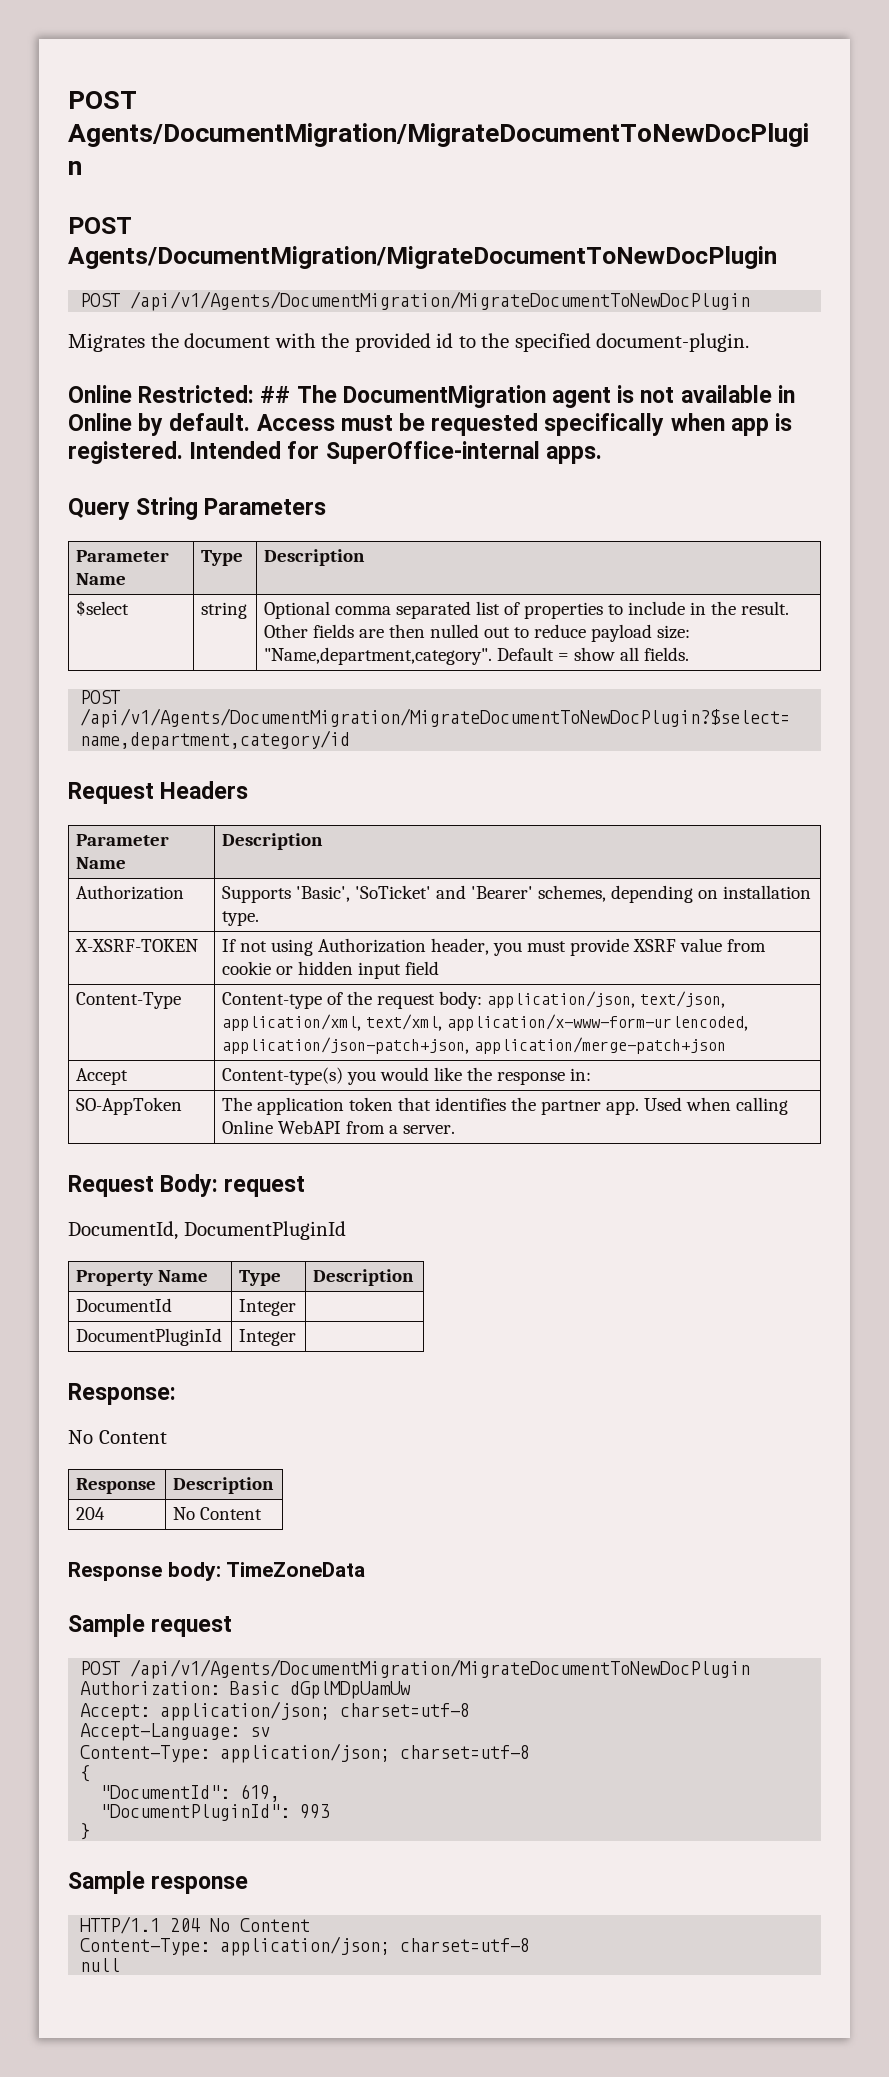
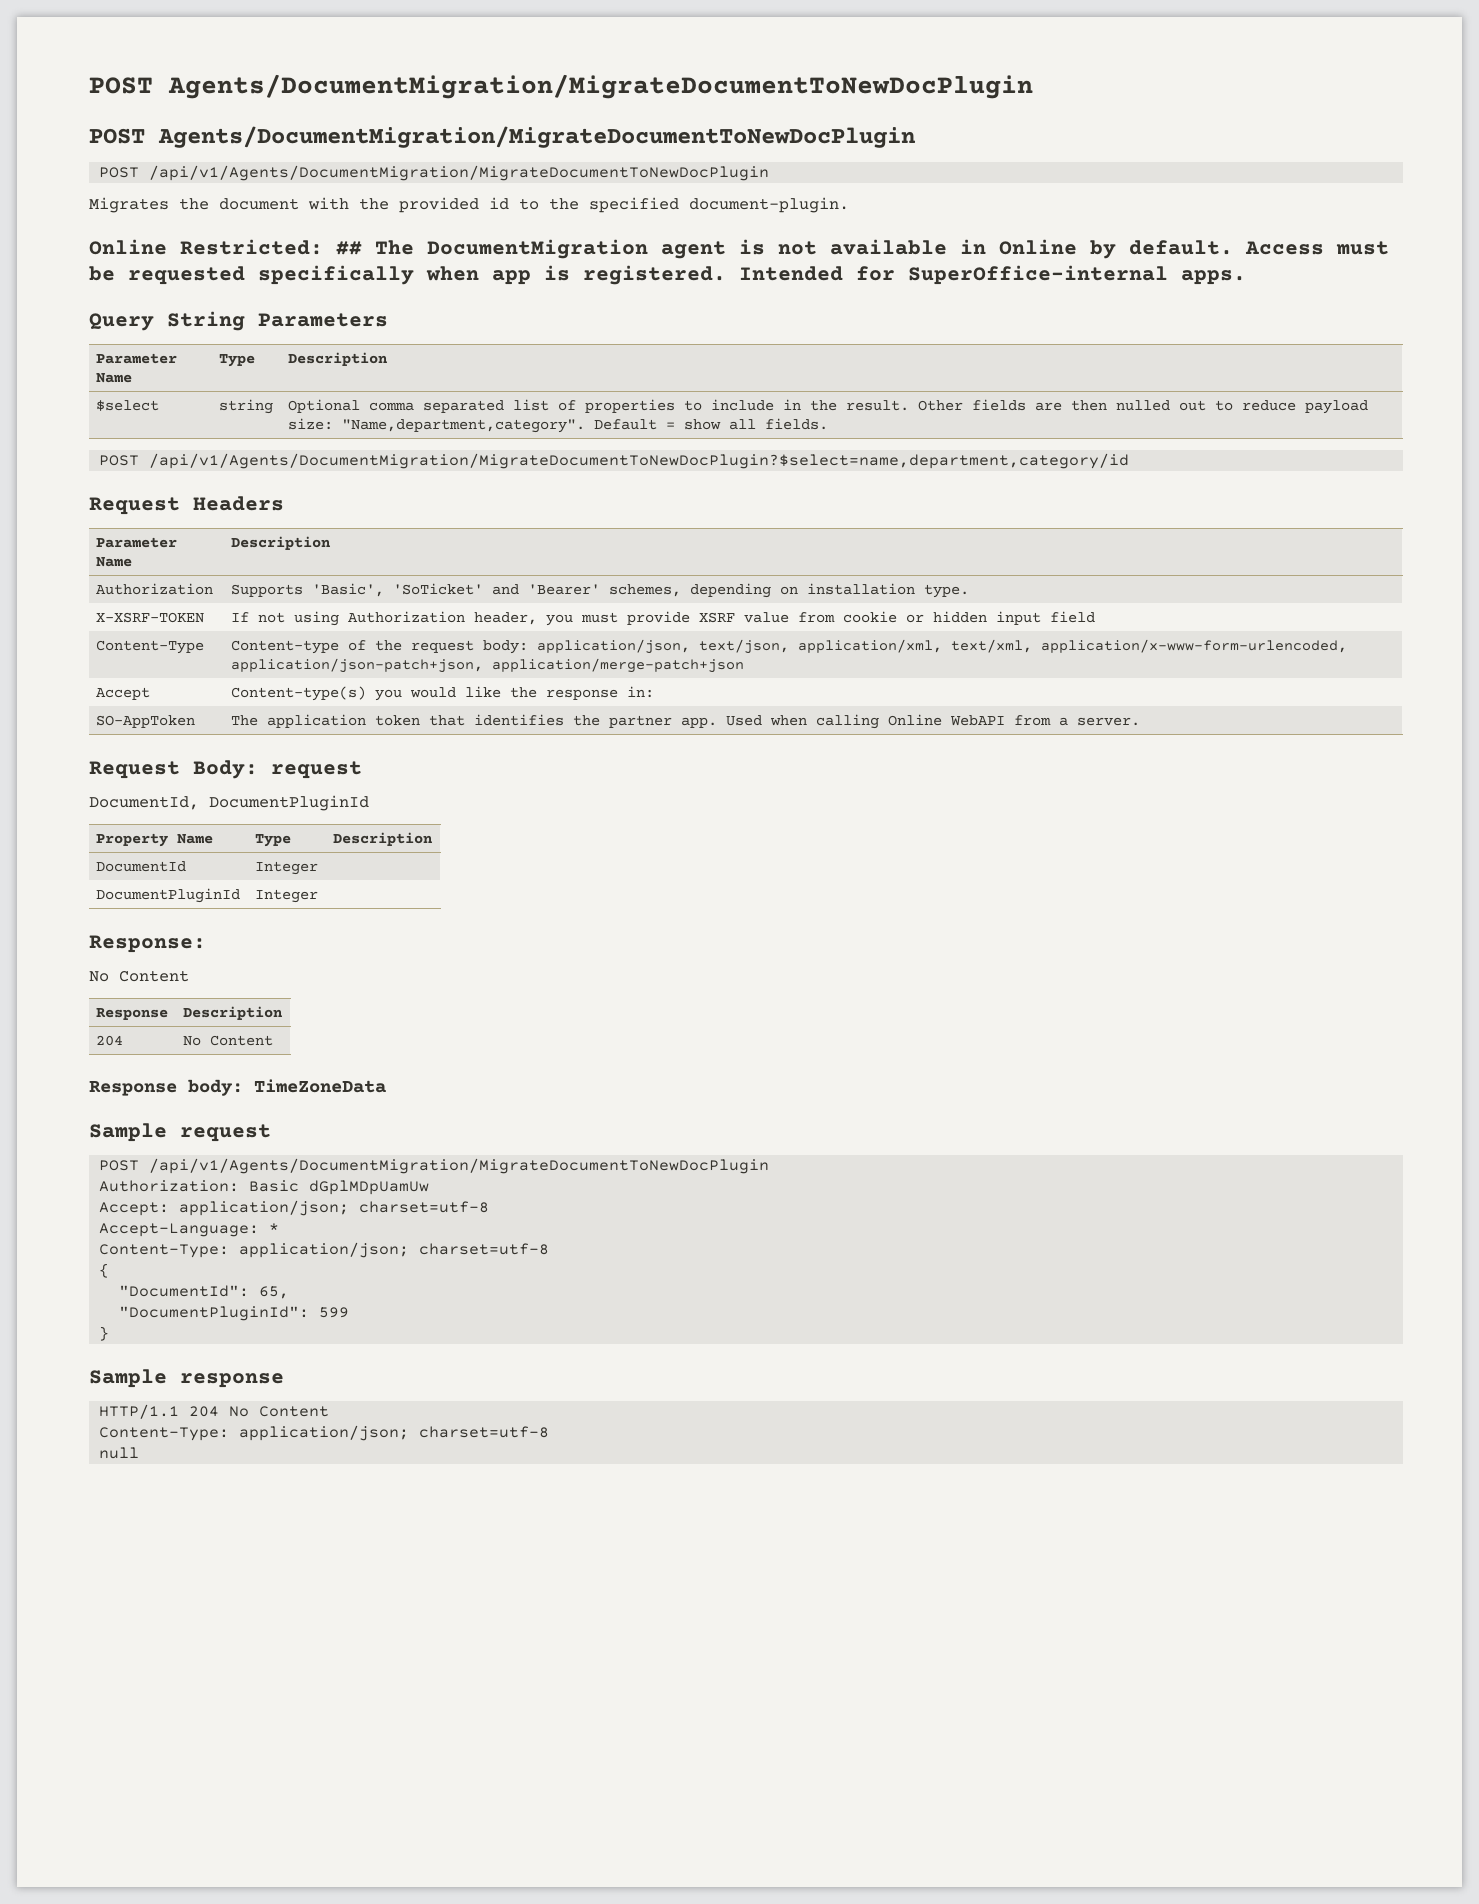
- Accept-Language: sv
+ Accept-Language: *
- "DocumentId": 619,
+ "DocumentId": 65,
- "DocumentPluginId": 993
+ "DocumentPluginId": 599

